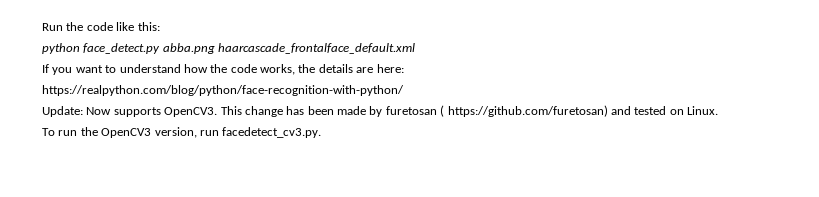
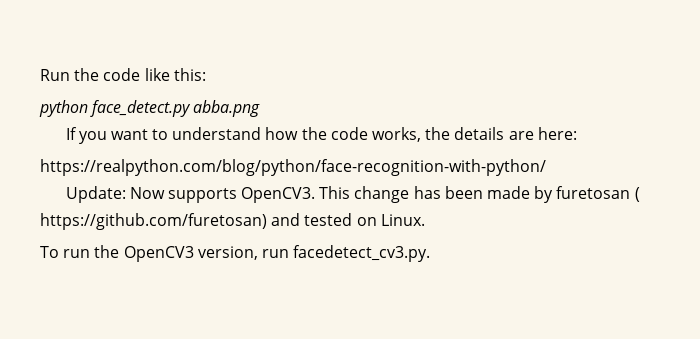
- python face_detect.py abba.png haarcascade_frontalface_default.xml
+ python face_detect.py abba.png

